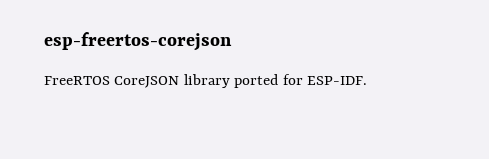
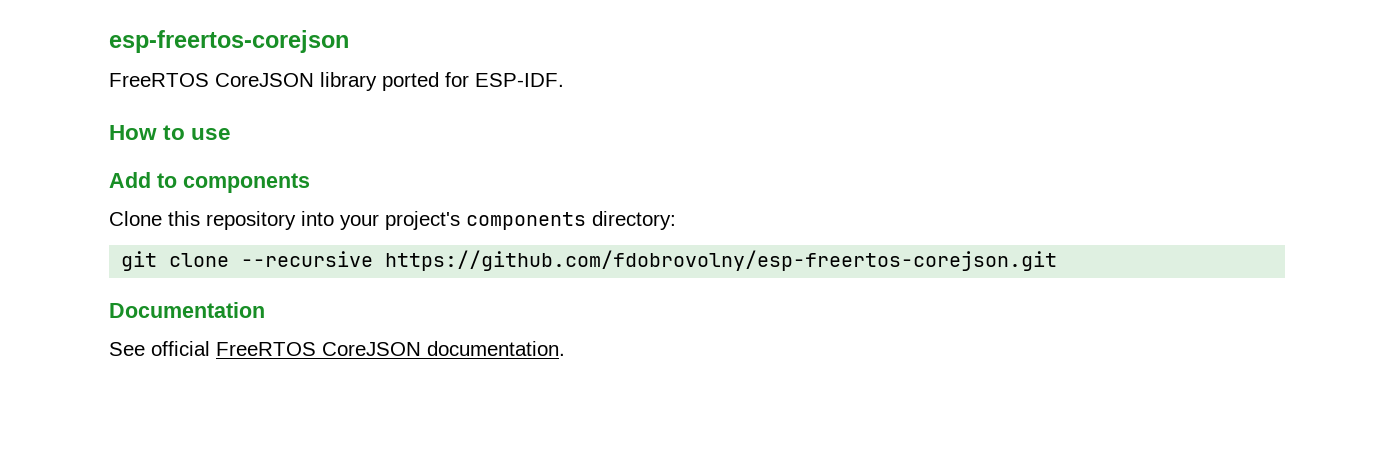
+ How to use
+ Add to components
+ Clone this repository into your project's components directory:
+ git clone --recursive https://github.com/fdobrovolny/esp-freertos-corejson.git
+ Documentation
+ See official FreeRTOS CoreJSON documentation.

